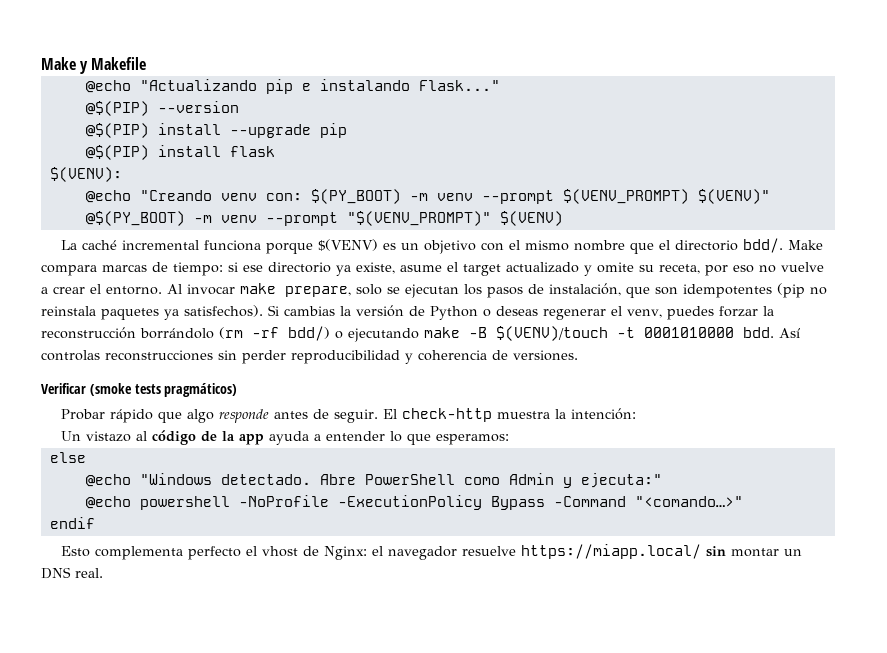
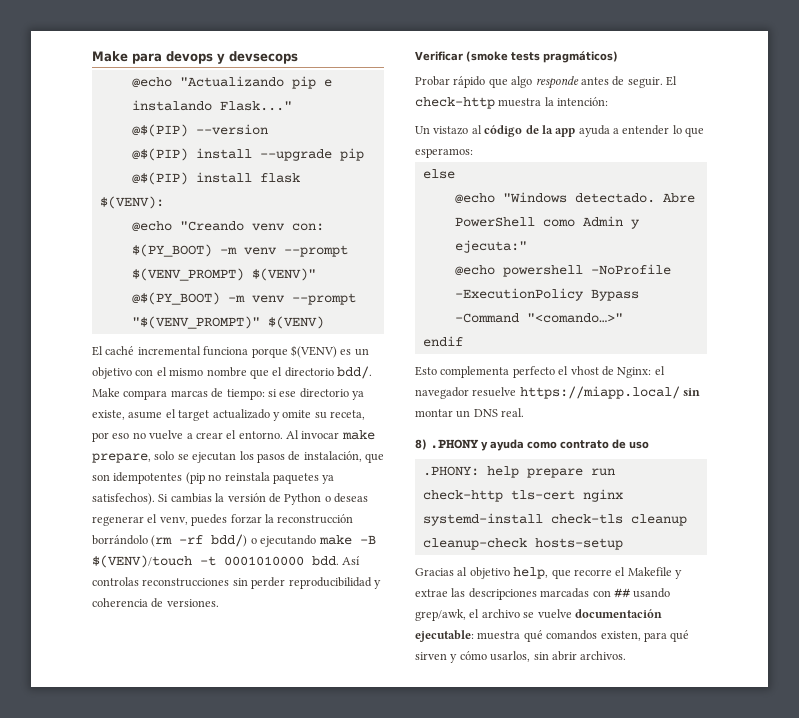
- Make y Makefile
+ Make para devops y devsecops
- La caché incremental funciona porque $(VENV) es un objetivo con el mismo nombre que el directorio bdd/.
+ El caché incremental funciona porque $(VENV) es un objetivo con el mismo nombre que el directorio bdd/.
+ 8) .PHONY y ayuda como contrato de uso
+ .PHONY: help prepare run check-http tls-cert nginx systemd-install check-tls cleanup cleanup-check hosts-setup
+ Gracias al objetivo help, que recorre el Makefile y extrae las descripciones marcadas con ## usando grep/awk, el archivo se vuelve documentación ejecutable: muestra qué comandos existen, para qué sirven y cómo usarlos, sin abrir archivos.

